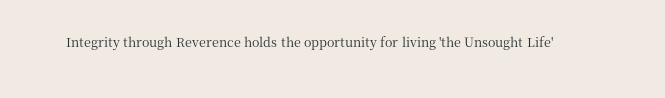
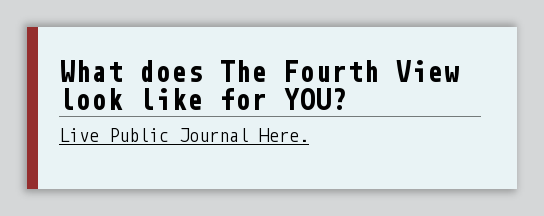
- Integrity through Reverence holds the opportunity for living 'the Unsought Life'
+ What does The Fourth View look like for YOU?
+ Live Public Journal Here.

